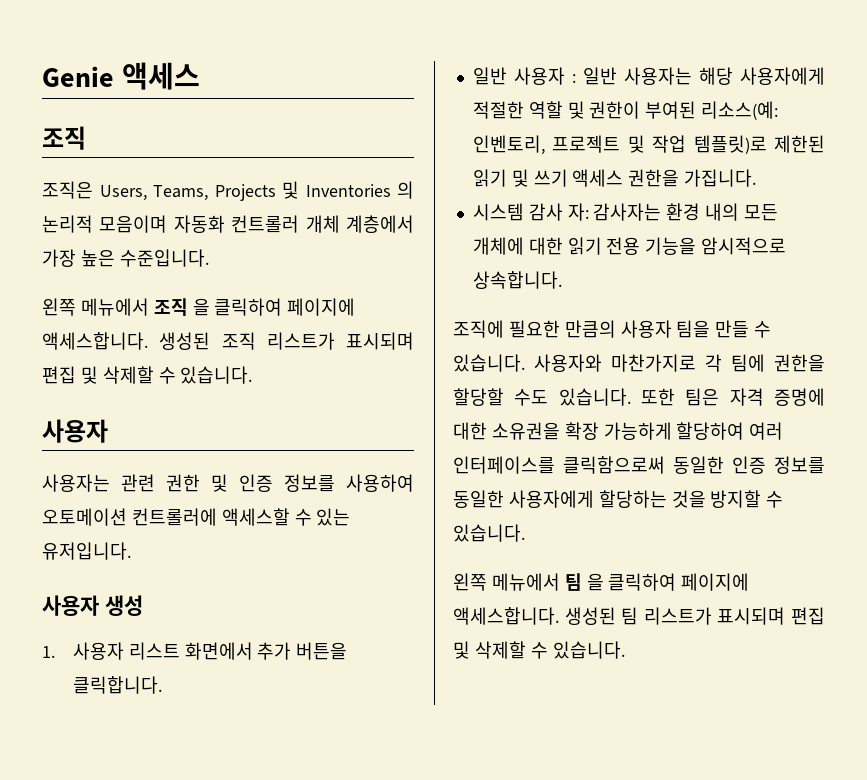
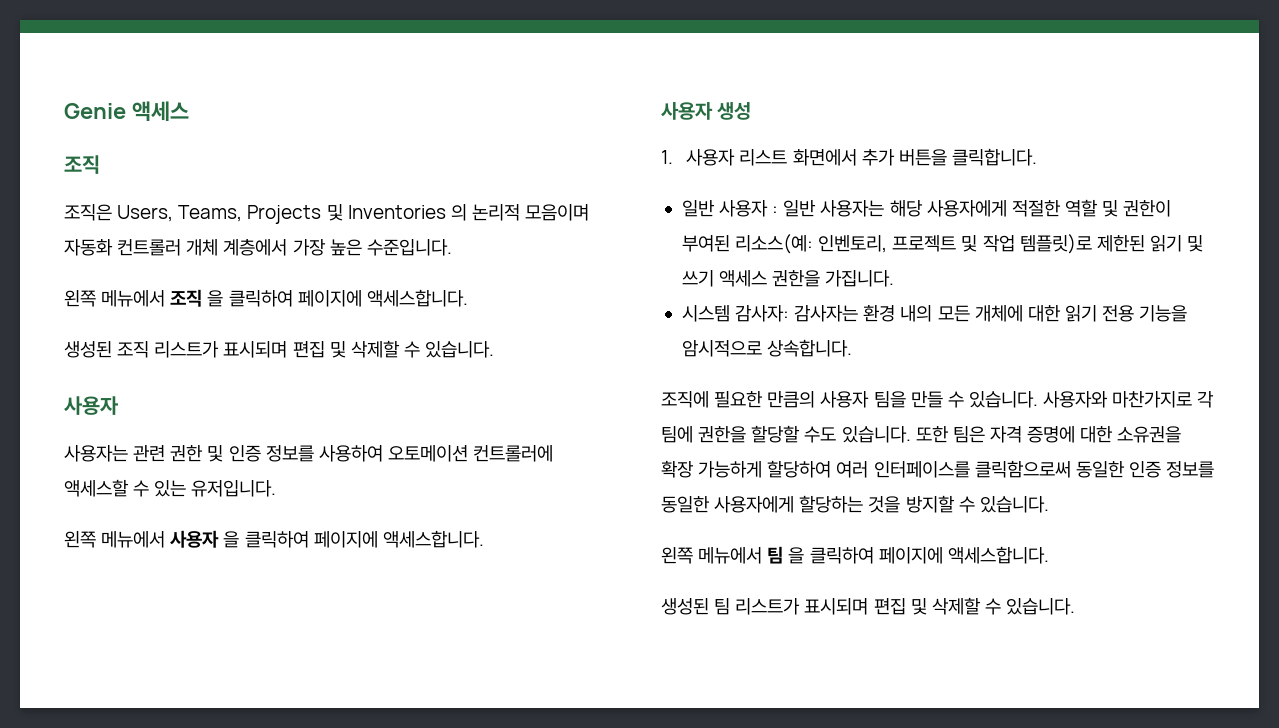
- 왼쪽 메뉴에서 조직 을 클릭하여 페이지에 액세스합니다. 생성된 조직 리스트가 표시되며 편집 및 삭제할 수 있습니다.
+ 왼쪽 메뉴에서 조직 을 클릭하여 페이지에 액세스합니다.
+ 생성된 조직 리스트가 표시되며 편집 및 삭제할 수 있습니다.
+ 왼쪽 메뉴에서 사용자 을 클릭하여 페이지에 액세스합니다.
- 시스템 감사 자: 감사자는 환경 내의 모든 개체에 대한 읽기 전용 기능을 암시적으로 상속합니다.
+ 시스템 감사자: 감사자는 환경 내의 모든 개체에 대한 읽기 전용 기능을 암시적으로 상속합니다.
- 왼쪽 메뉴에서 팀 을 클릭하여 페이지에 액세스합니다. 생성된 팀 리스트가 표시되며 편집 및 삭제할 수 있습니다.
+ 왼쪽 메뉴에서 팀 을 클릭하여 페이지에 액세스합니다.
+ 생성된 팀 리스트가 표시되며 편집 및 삭제할 수 있습니다.

